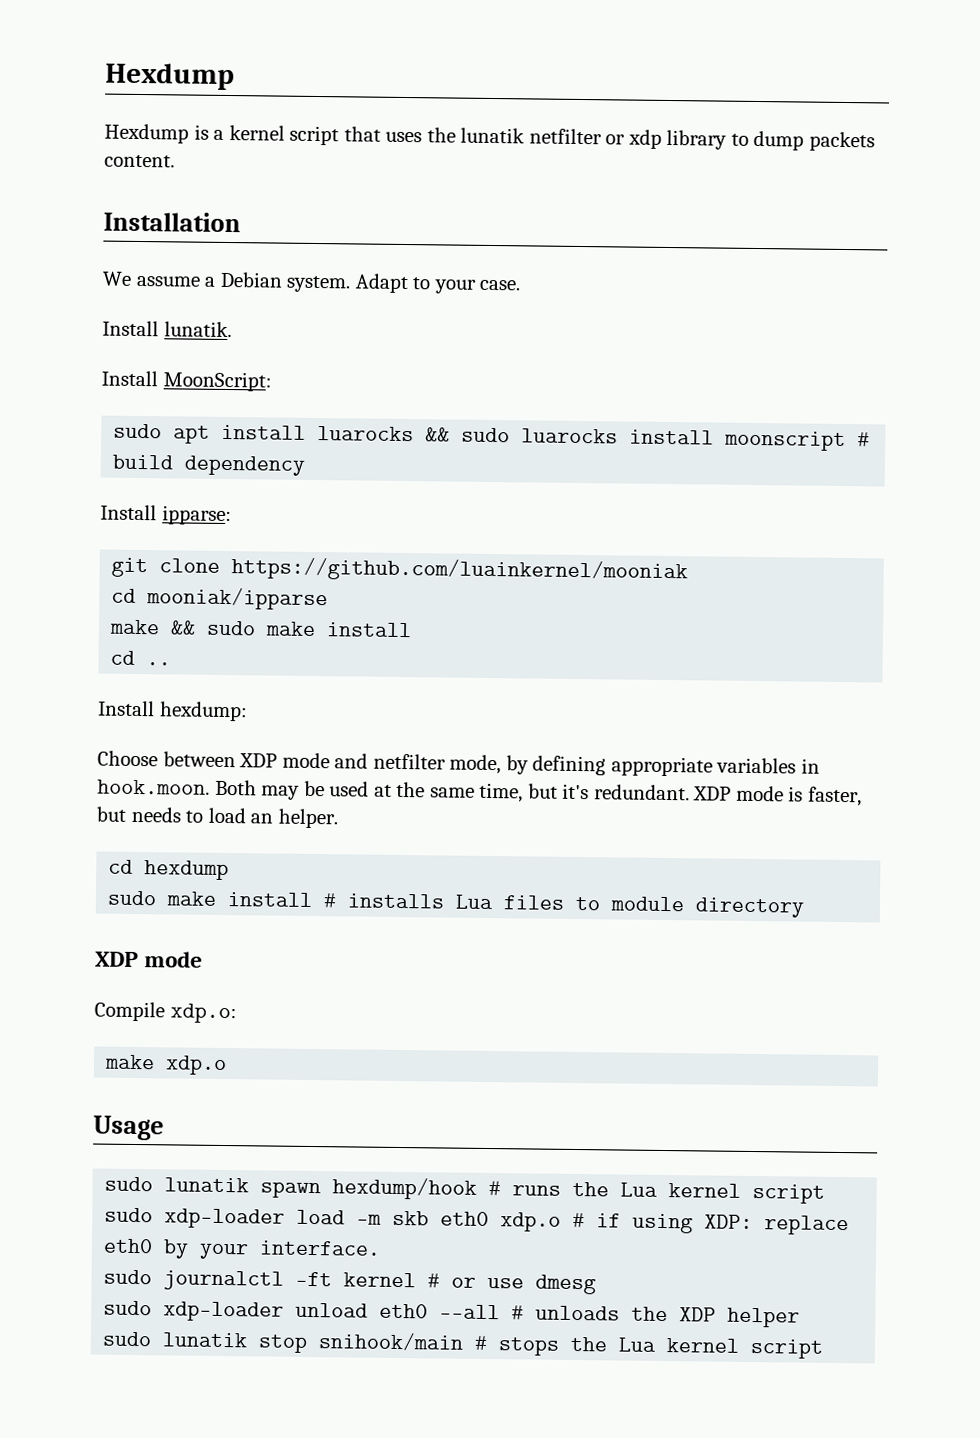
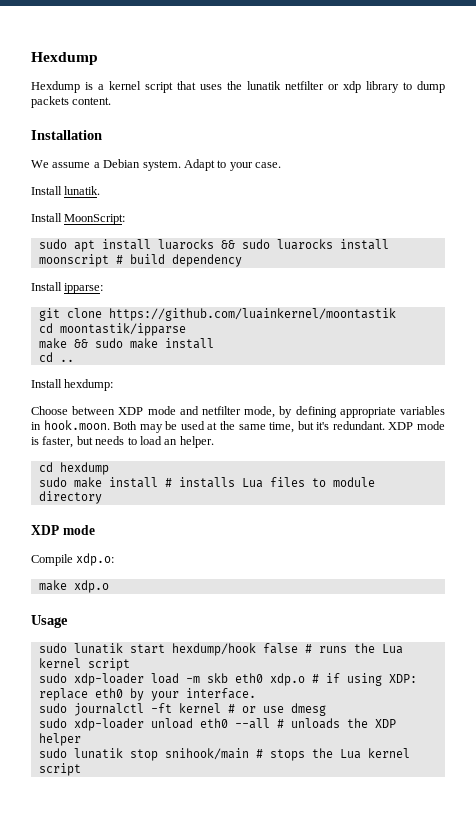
- git clone https://github.com/luainkernel/mooniak
- cd mooniak/ipparse
+ git clone https://github.com/luainkernel/moontastik
+ cd moontastik/ipparse
- sudo lunatik spawn hexdump/hook # runs the Lua kernel script
+ sudo lunatik start hexdump/hook false # runs the Lua kernel script

